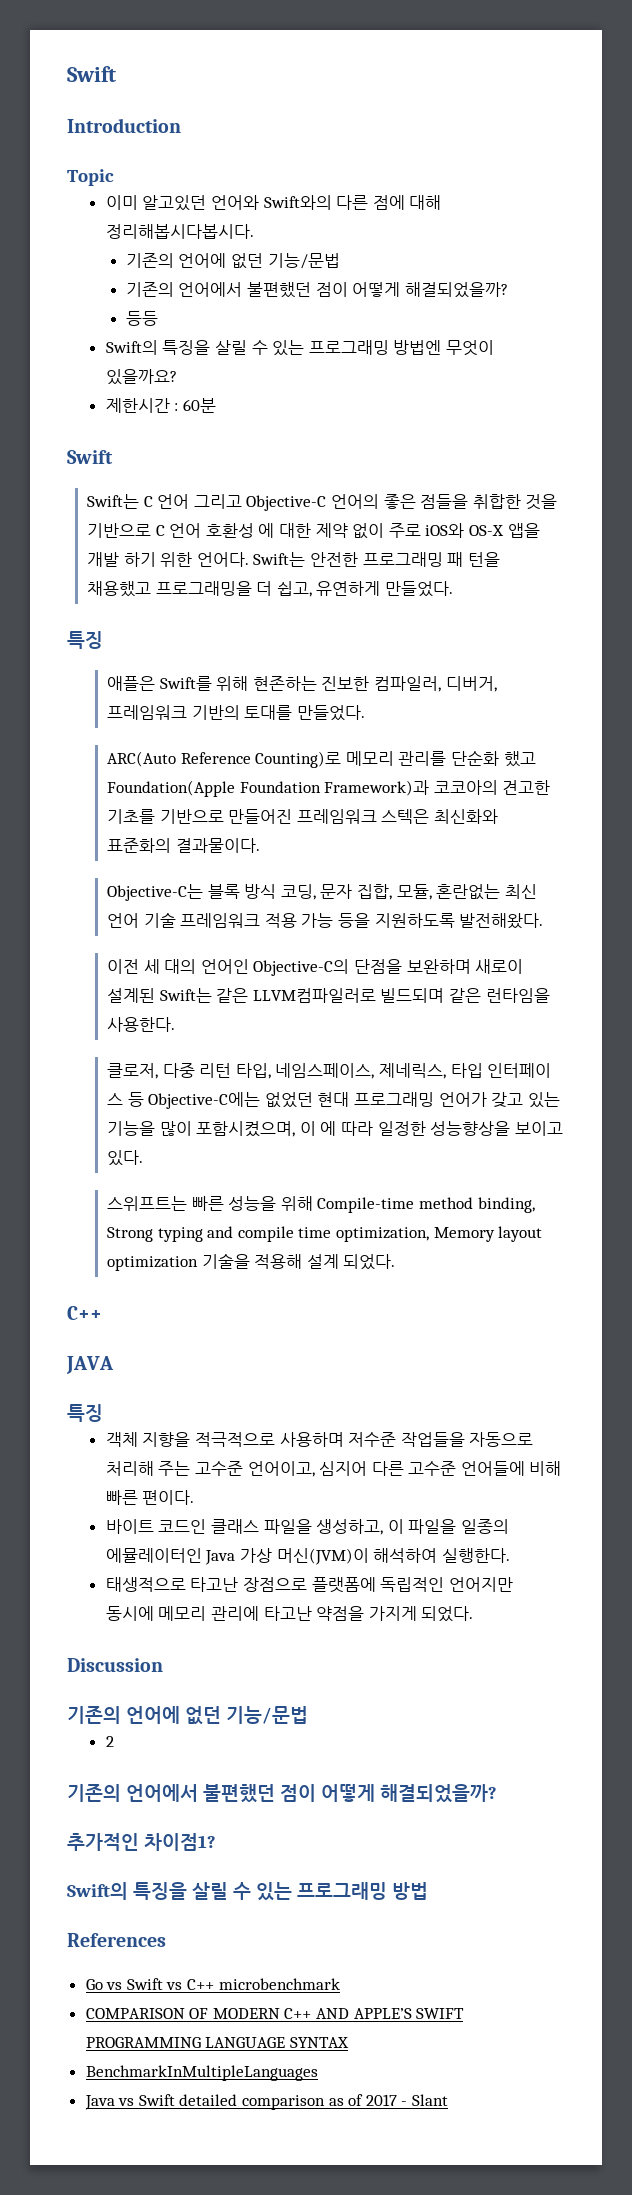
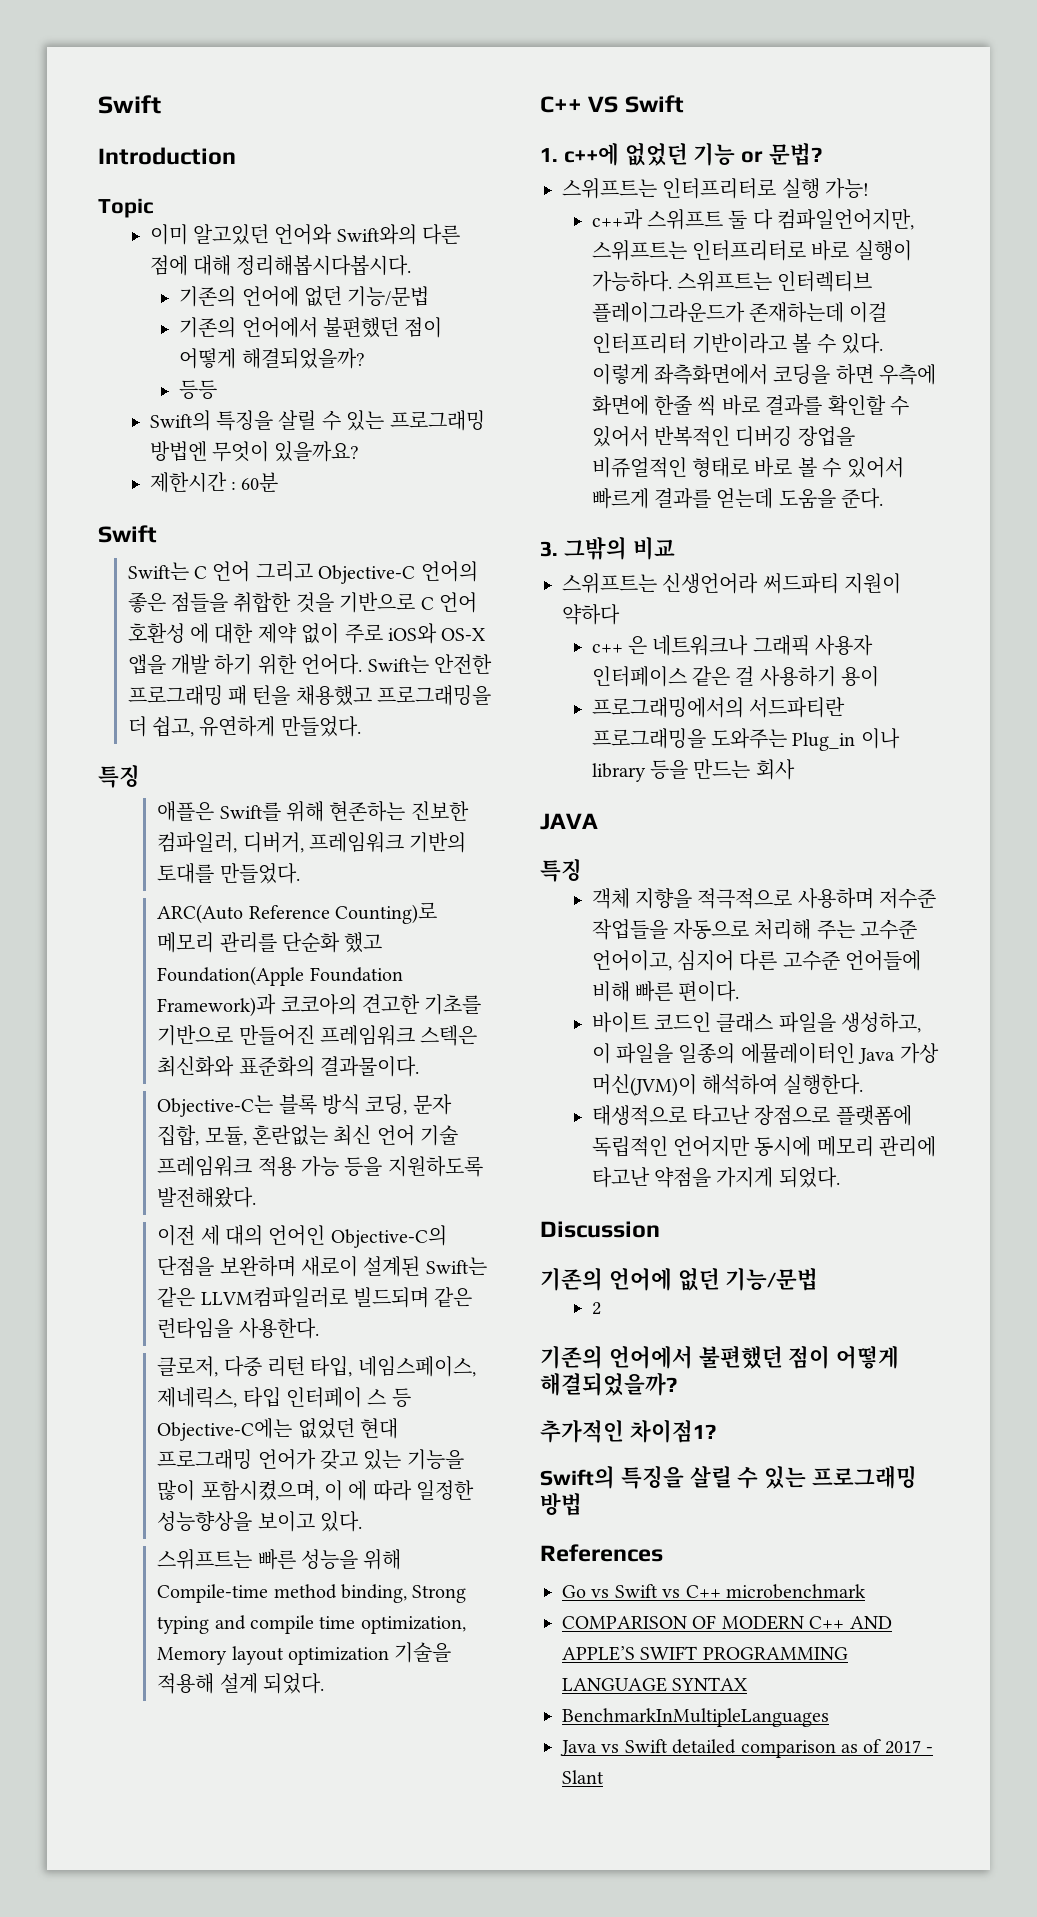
  스위프트는 빠른 성능을 위해 Compile-time method binding, Strong typing and compile time optimization, Memory layout optimization 기술을 적용해 설계 되었다.
- C++
+ C++ VS Swift
+ 1. c++에 없었던 기능 or 문법?
+ 스위프트는 인터프리터로 실행 가능!
+ c++과 스위프트 둘 다 컴파일언어지만, 스위프트는 인터프리터로 바로 실행이 가능하다. 스위프트는 인터렉티브 플레이그라운드가 존재하는데 이걸 인터프리터 기반이라고 볼 수 있다. 이렇게 좌측화면에서 코딩을 하면 우측에 화면에 한줄 씩 바로 결과를 확인할 수 있어서 반복적인 디버깅 장업을 비쥬얼적인 형태로 바로 볼 수 있어서 빠르게 결과를 얻는데 도움을 준다.
+ 3. 그밖의 비교
+ 스위프트는 신생언어라 써드파티 지원이 약하다
+ c++ 은 네트워크나 그래픽 사용자 인터페이스 같은 걸 사용하기 용이
+ 프로그래밍에서의 서드파티란 프로그래밍을 도와주는 Plug_in 이나 library 등을 만드는 회사

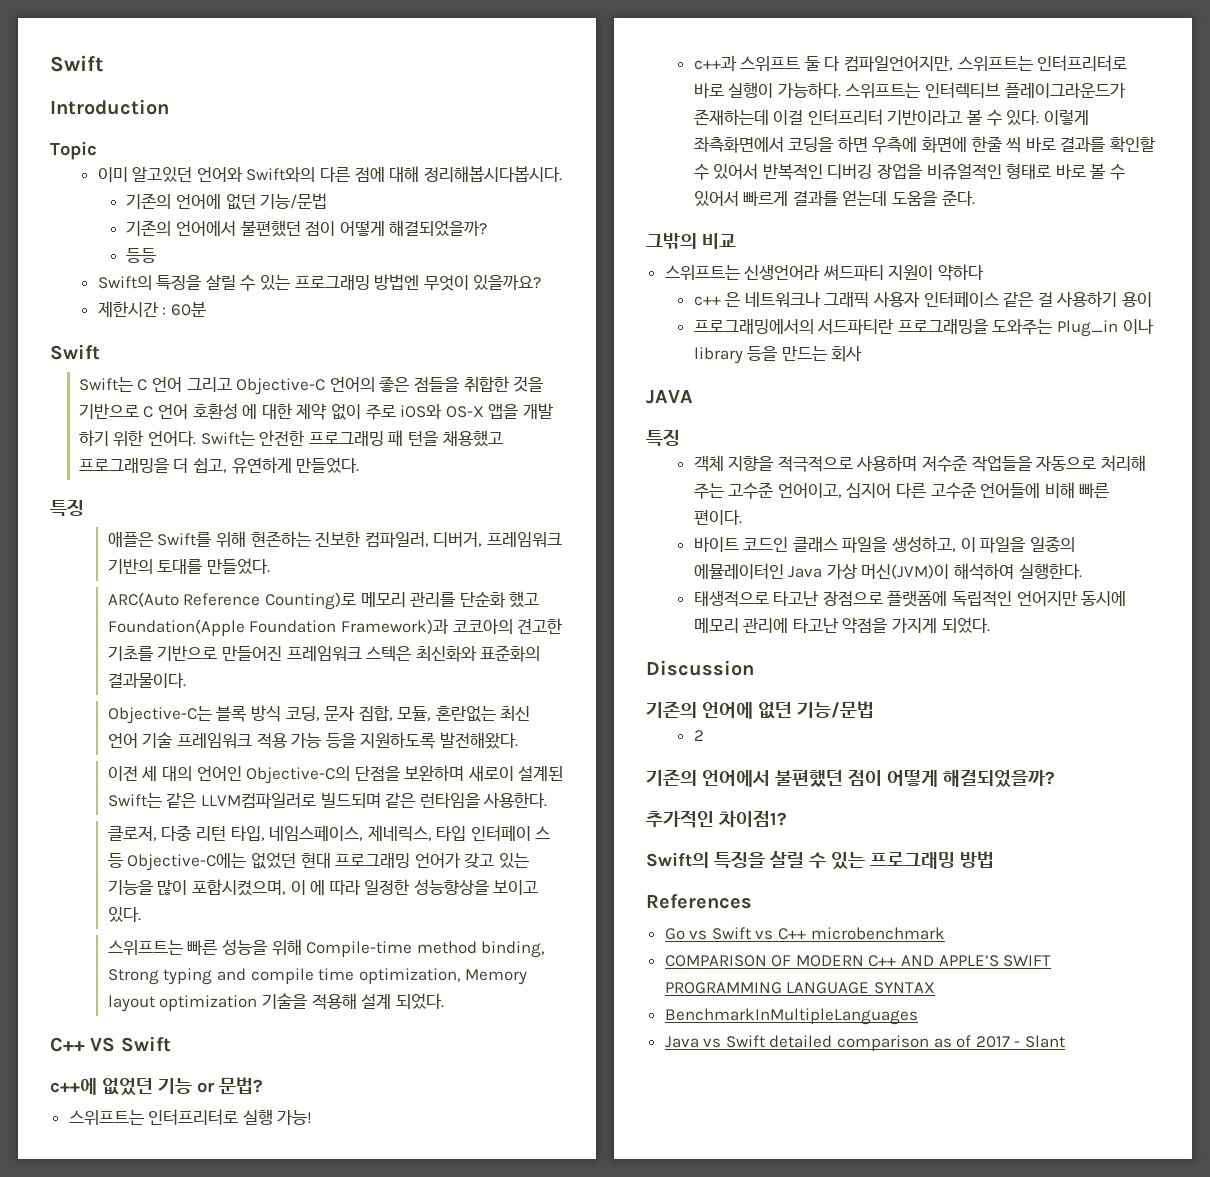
- 1. c++에 없었던 기능 or 문법?
+ c++에 없었던 기능 or 문법?
- 3. 그밖의 비교
+ 그밖의 비교

